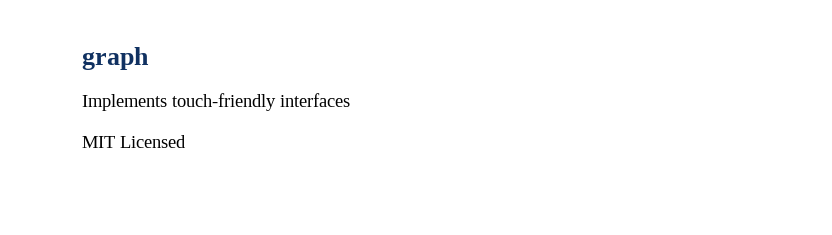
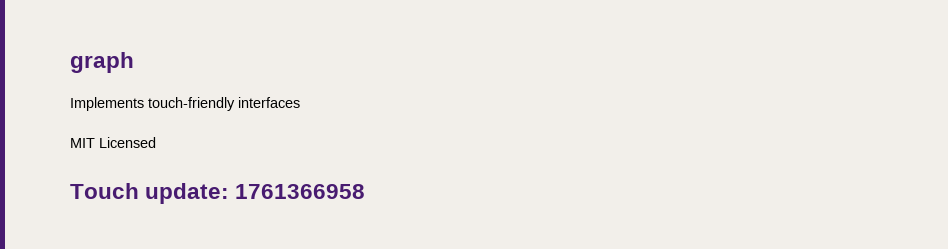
+ Touch update: 1761366958

